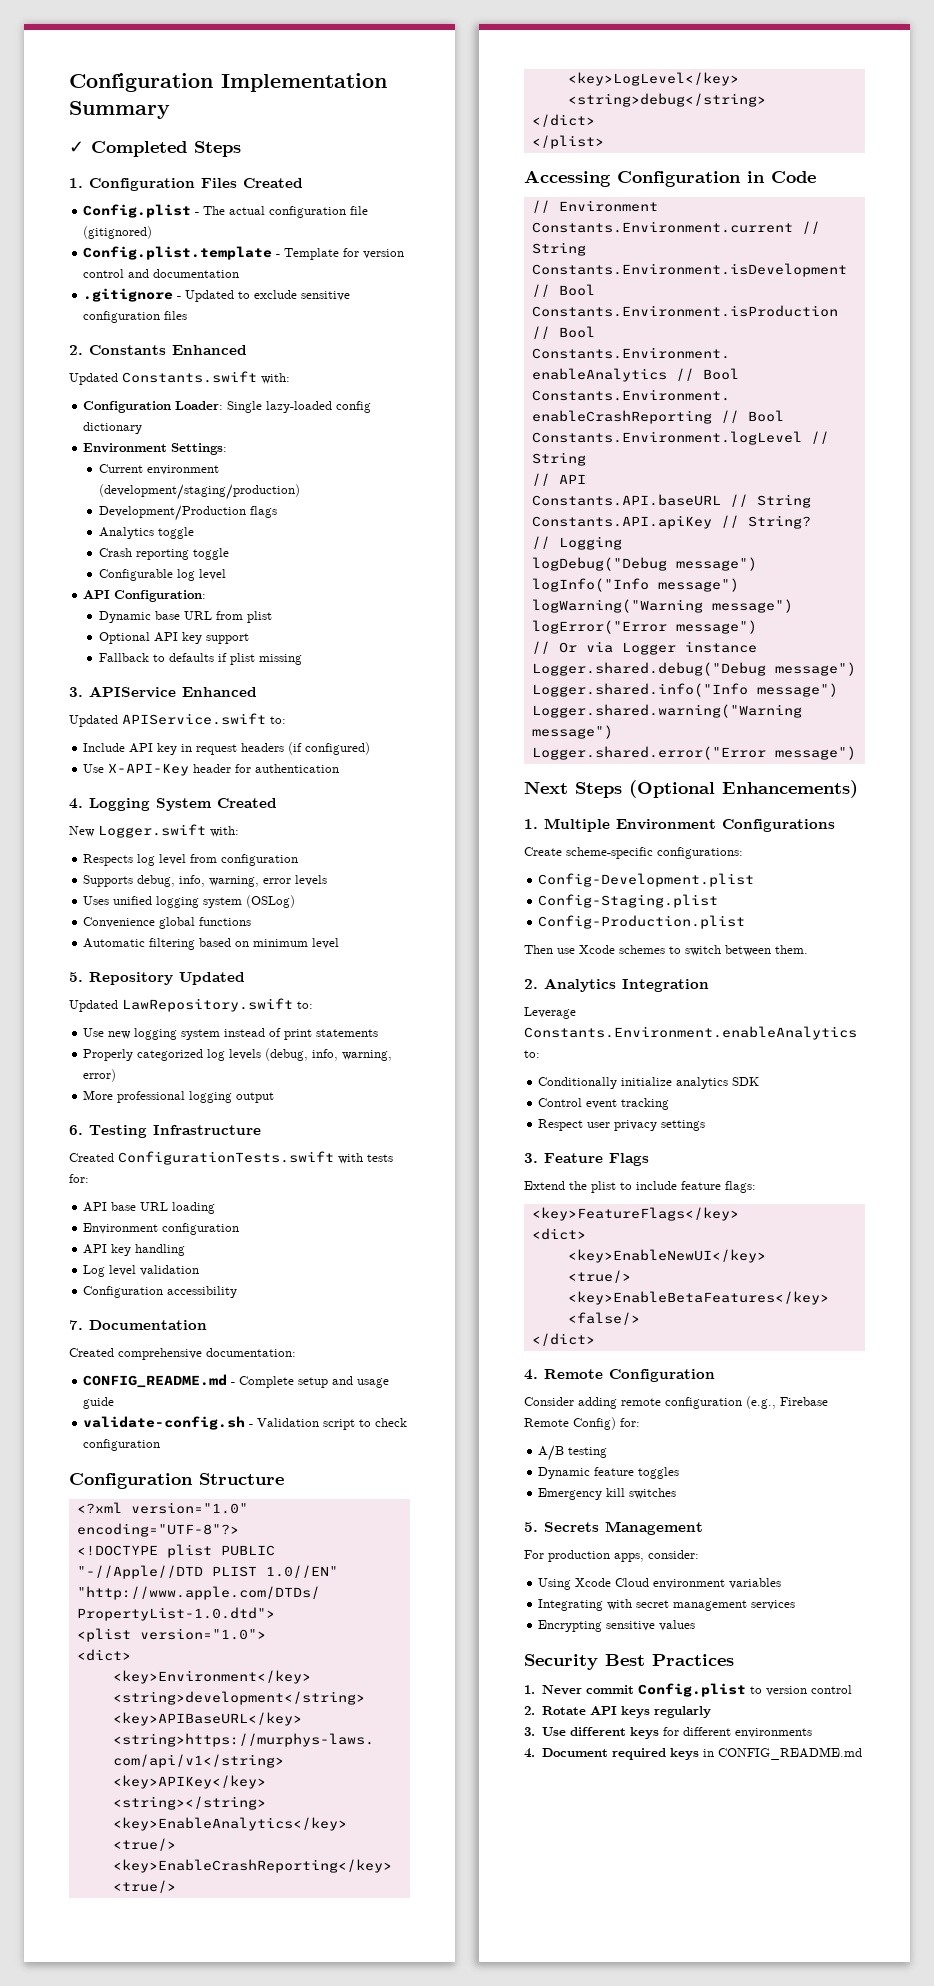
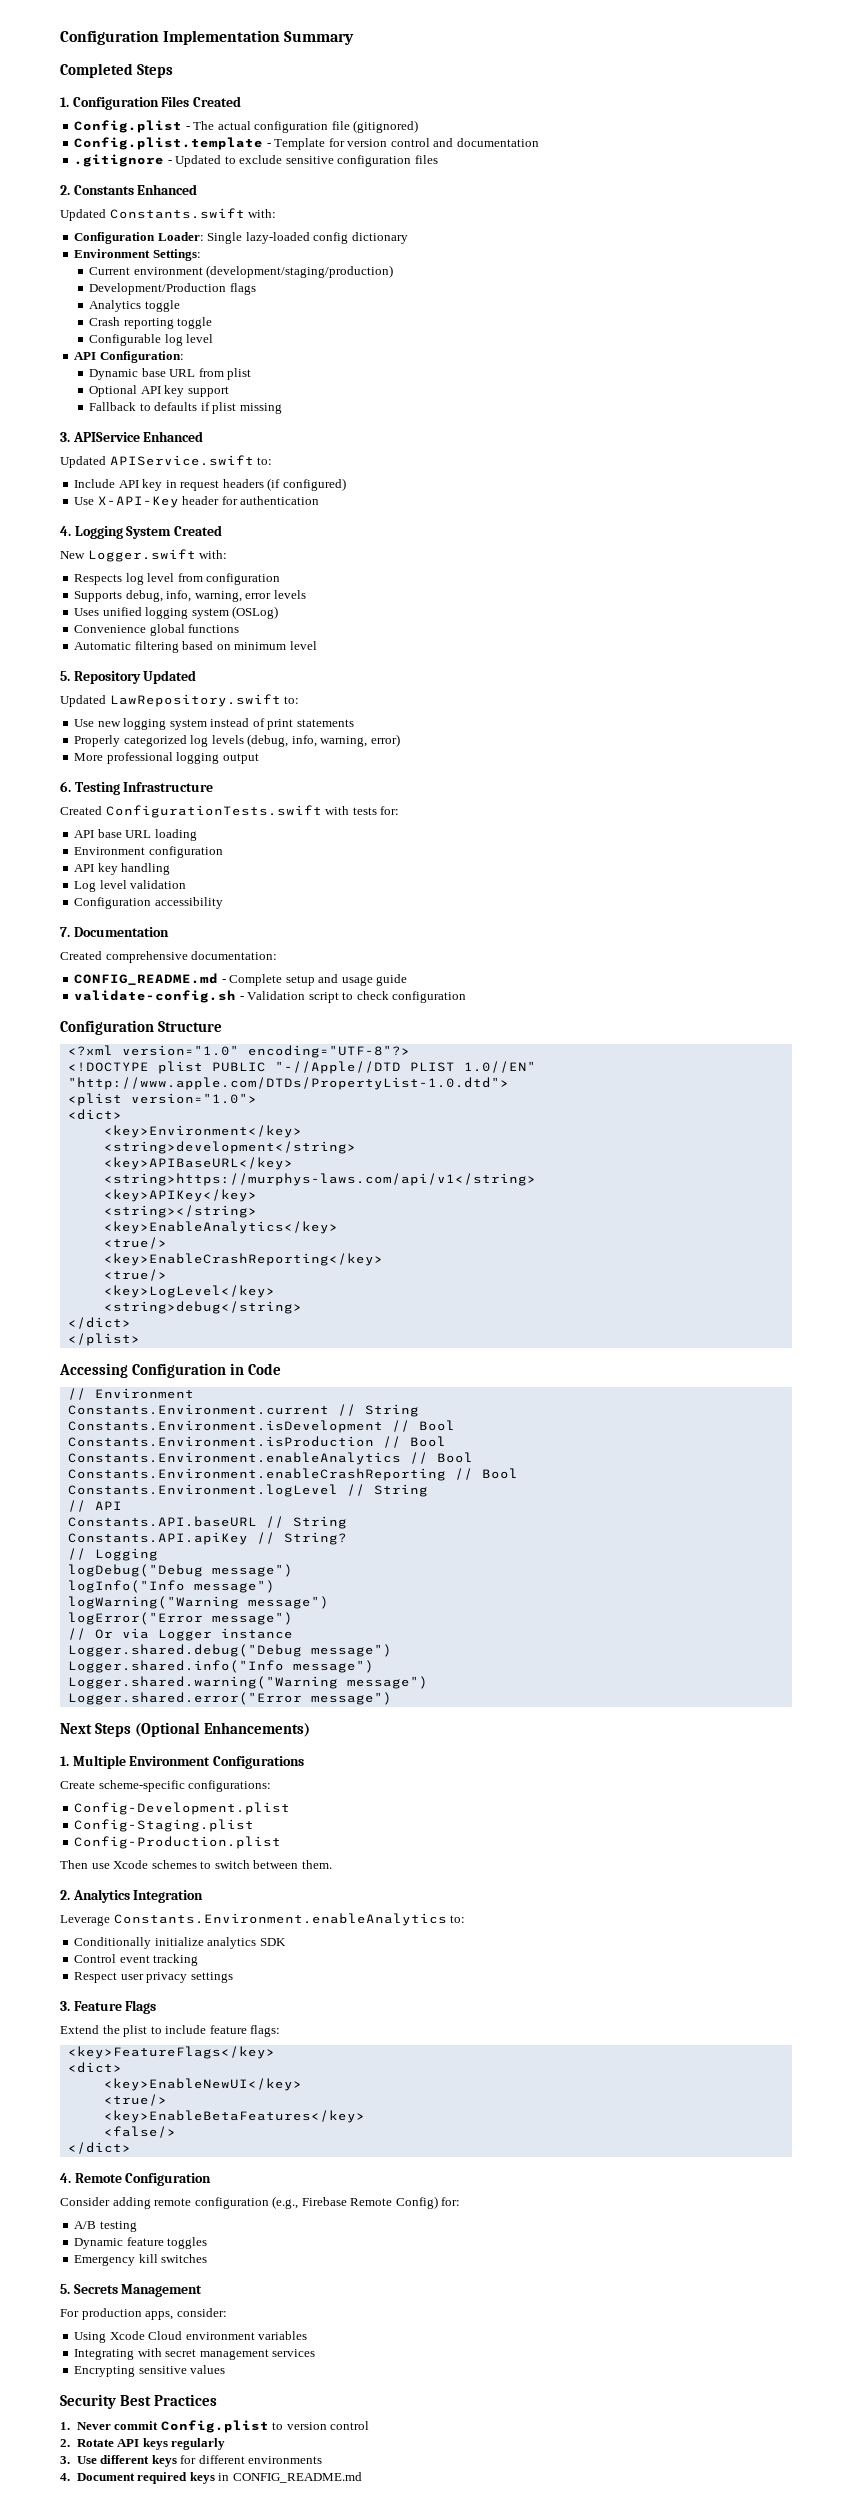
- ✓ Completed Steps
+ Completed Steps

